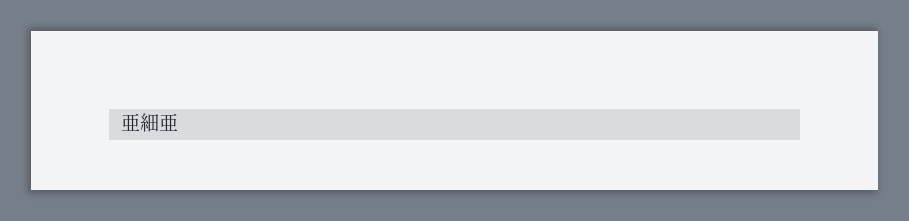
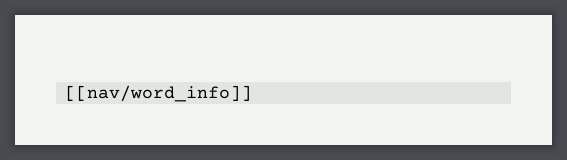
- 亜細亜
+ [[nav/word_info]]

